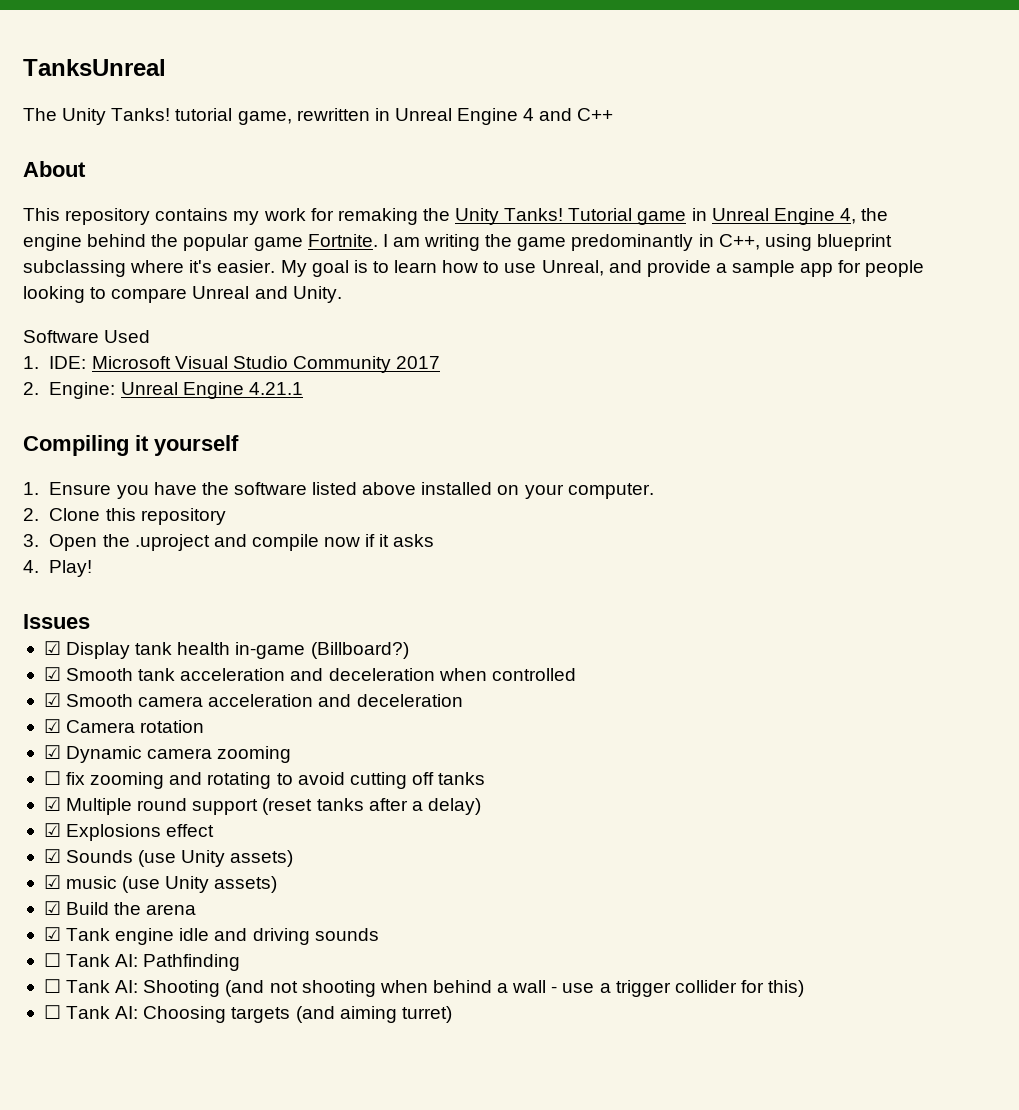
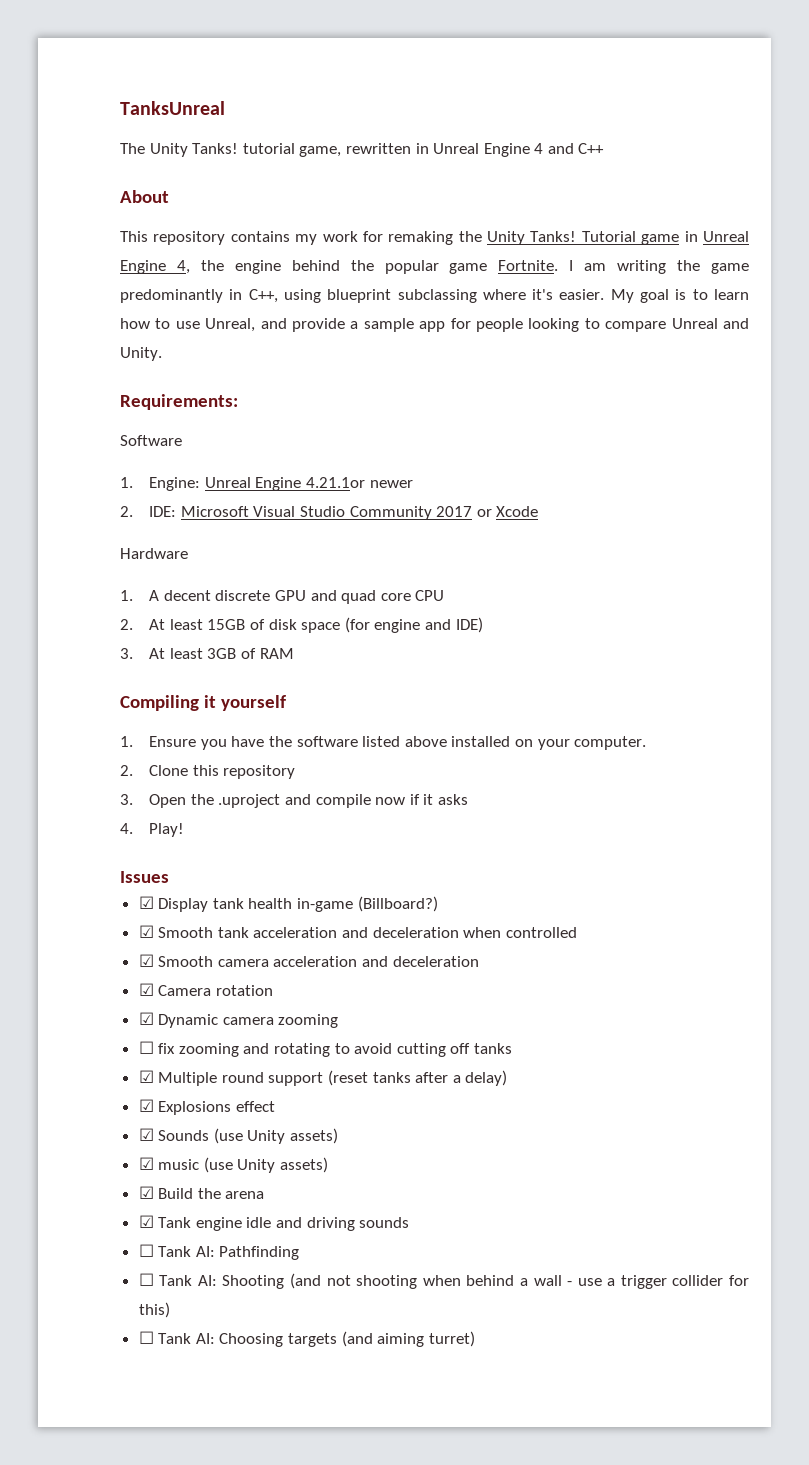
+ Requirements:
- Software Used
- 1. IDE: Microsoft Visual Studio Community 2017
- 2. Engine: Unreal Engine 4.21.1
+ Software
+ 1. Engine: Unreal Engine 4.21.1or newer
+ 2. IDE: Microsoft Visual Studio Community 2017 or Xcode
+ Hardware
+ 1. A decent discrete GPU and quad core CPU
+ 2. At least 15GB of disk space (for engine and IDE)
+ 3. At least 3GB of RAM

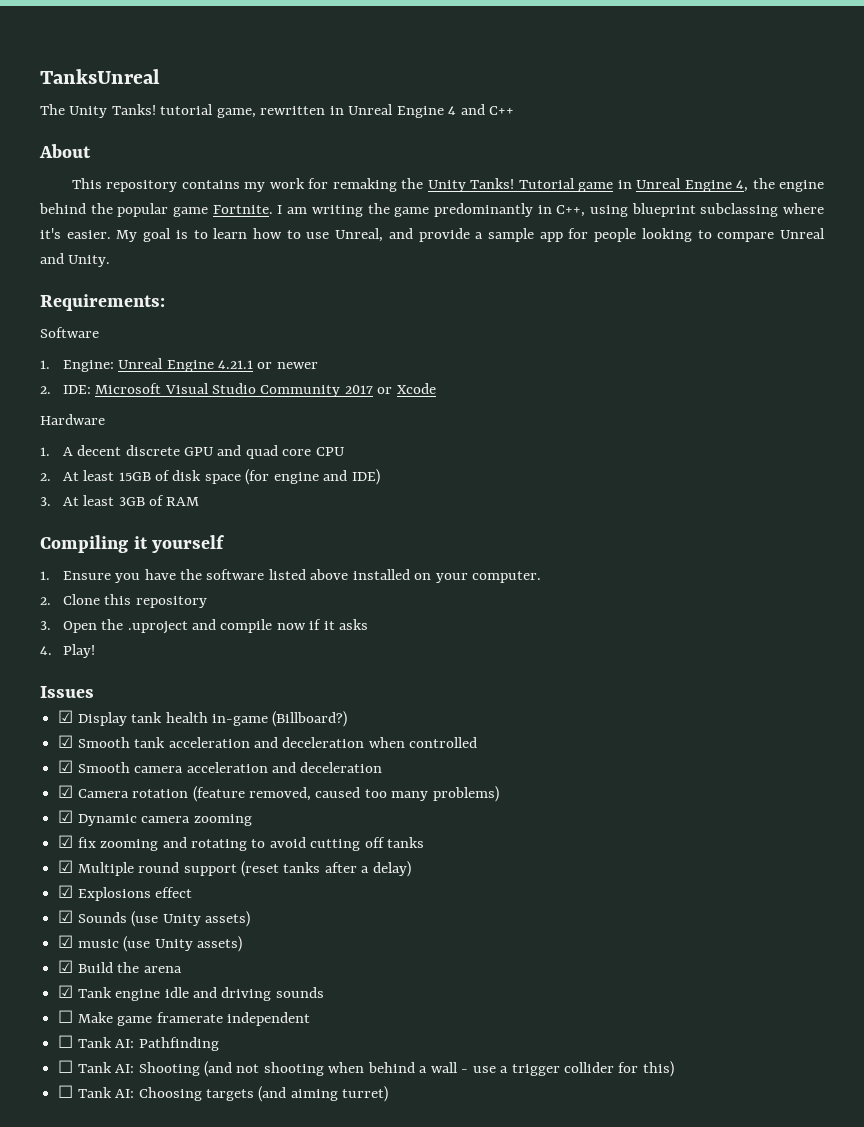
- 1. Engine: Unreal Engine 4.21.1or newer
+ 1. Engine: Unreal Engine 4.21.1 or newer
- ☑ Camera rotation
+ ☑ Camera rotation (feature removed, caused too many problems)
- ☐ fix zooming and rotating to avoid cutting off tanks
+ ☑ fix zooming and rotating to avoid cutting off tanks
+ ☐ Make game framerate independent

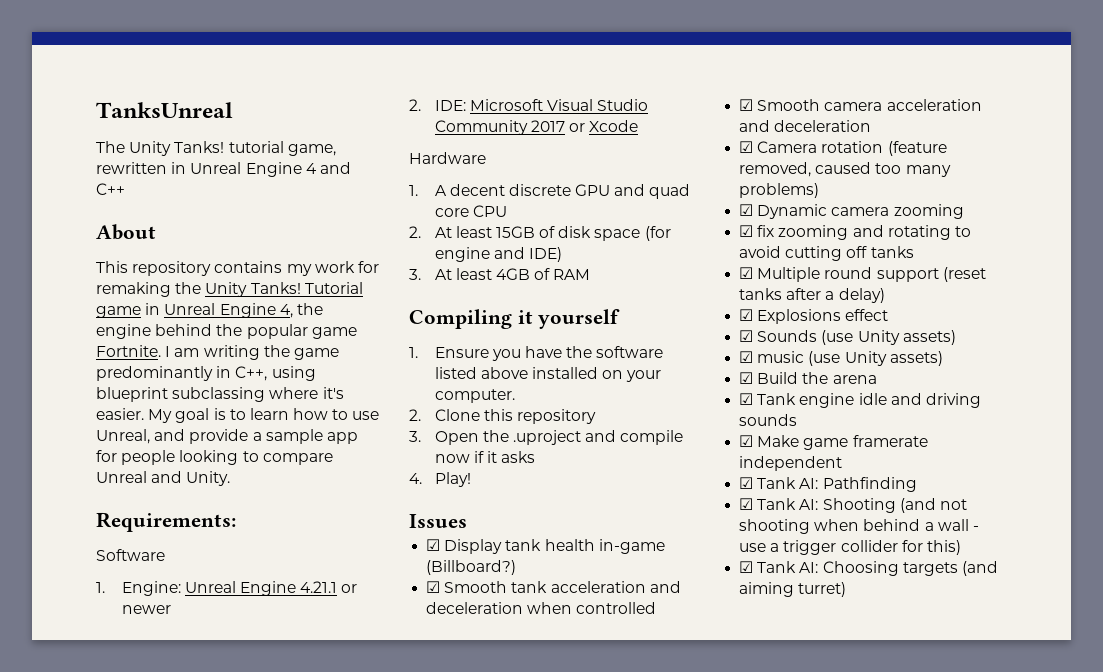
- 3. At least 3GB of RAM
+ 3. At least 4GB of RAM
- ☐ Make game framerate independent
+ ☑ Make game framerate independent
- ☐ Tank AI: Pathfinding
+ ☑ Tank AI: Pathfinding
- ☐ Tank AI: Shooting (and not shooting when behind a wall - use a trigger collider for this)
+ ☑ Tank AI: Shooting (and not shooting when behind a wall - use a trigger collider for this)
- ☐ Tank AI: Choosing targets (and aiming turret)
+ ☑ Tank AI: Choosing targets (and aiming turret)

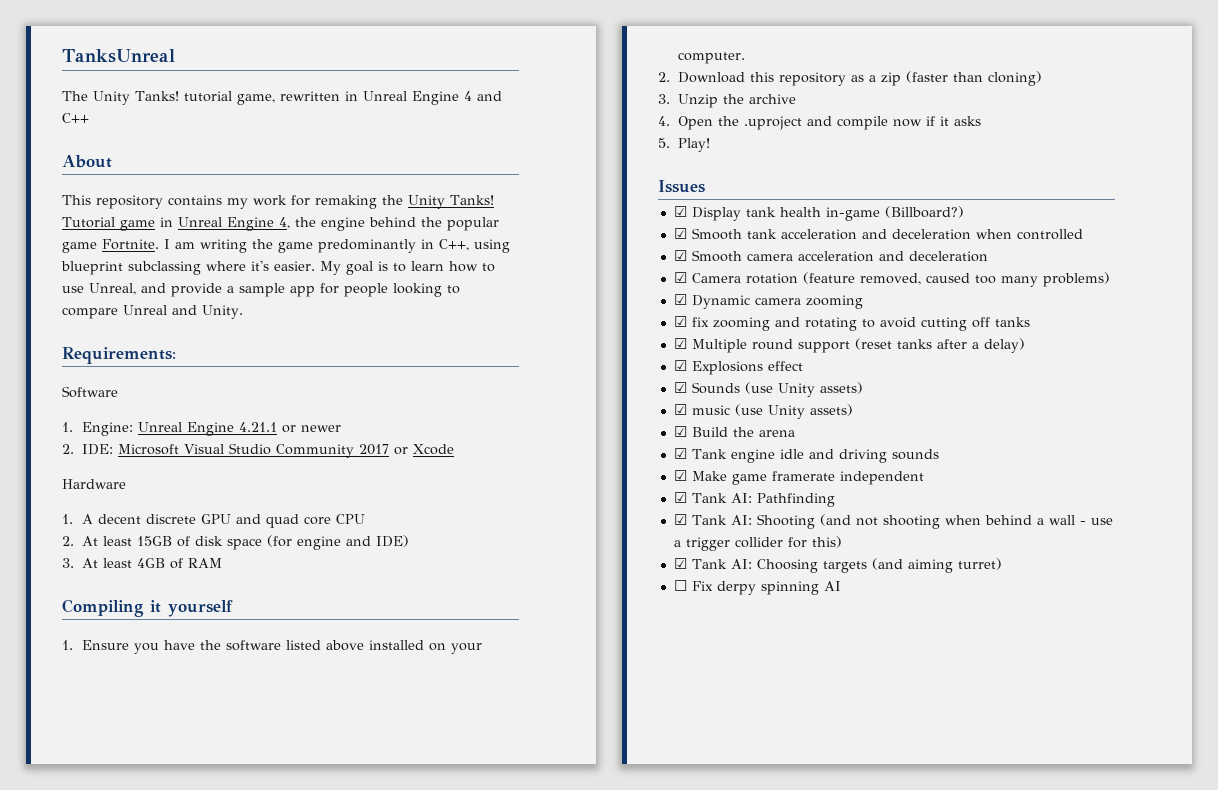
- 2. Clone this repository
- 3. Open the .uproject and compile now if it asks
+ 2. Download this repository as a zip (faster than cloning)
+ 3. Unzip the archive
+ 4. Open the .uproject and compile now if it asks
- 4. Play!
+ 5. Play!
+ ☐ Fix derpy spinning AI

